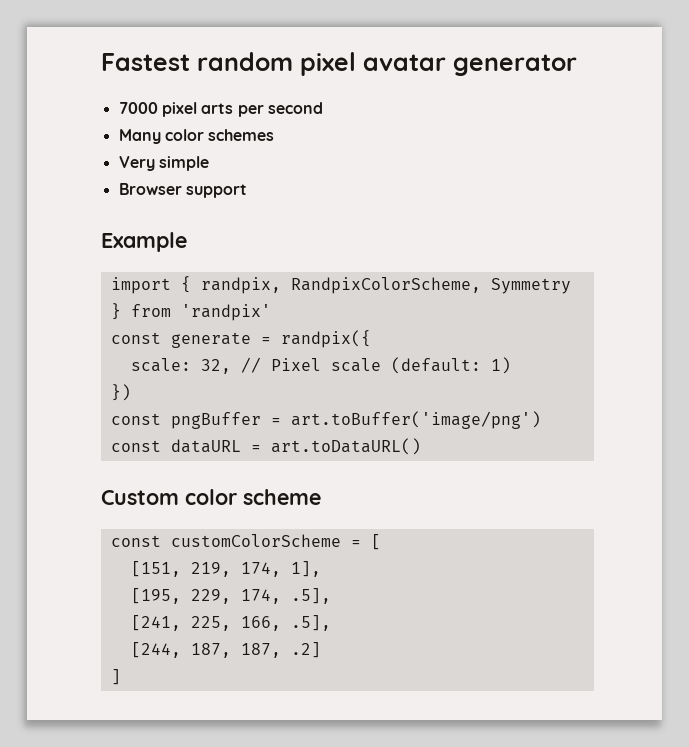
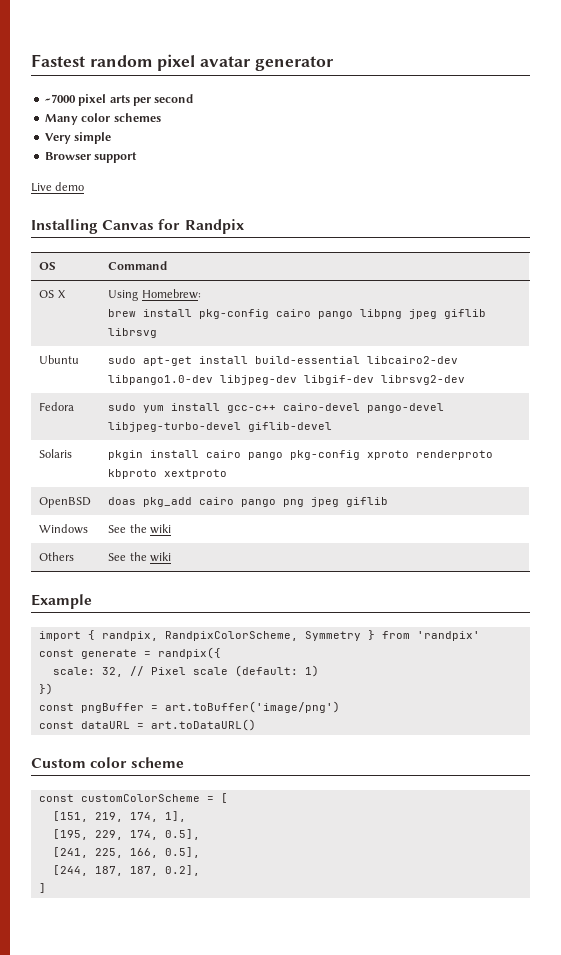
- 7000 pixel arts per second
+ ~7000 pixel arts per second
+ Live demo
+ Installing Canvas for Randpix
+ OS | Command
+ OS X | Using Homebrew:
+ brew install pkg-config cairo pango libpng jpeg giflib librsvg
+ Ubuntu | sudo apt-get install build-essential libcairo2-dev libpango1.0-dev libjpeg-dev libgif-dev librsvg2-dev
+ Fedora | sudo yum install gcc-c++ cairo-devel pango-devel libjpeg-turbo-devel giflib-devel
+ Solaris | pkgin install cairo pango pkg-config xproto renderproto kbproto xextproto
+ OpenBSD | doas pkg_add cairo pango png jpeg giflib
+ Windows | See the wiki
+ Others | See the wiki
- [195, 229, 174, .5],
+ [195, 229, 174, 0.5],
- [241, 225, 166, .5],
+ [241, 225, 166, 0.5],
- [244, 187, 187, .2]
+ [244, 187, 187, 0.2],

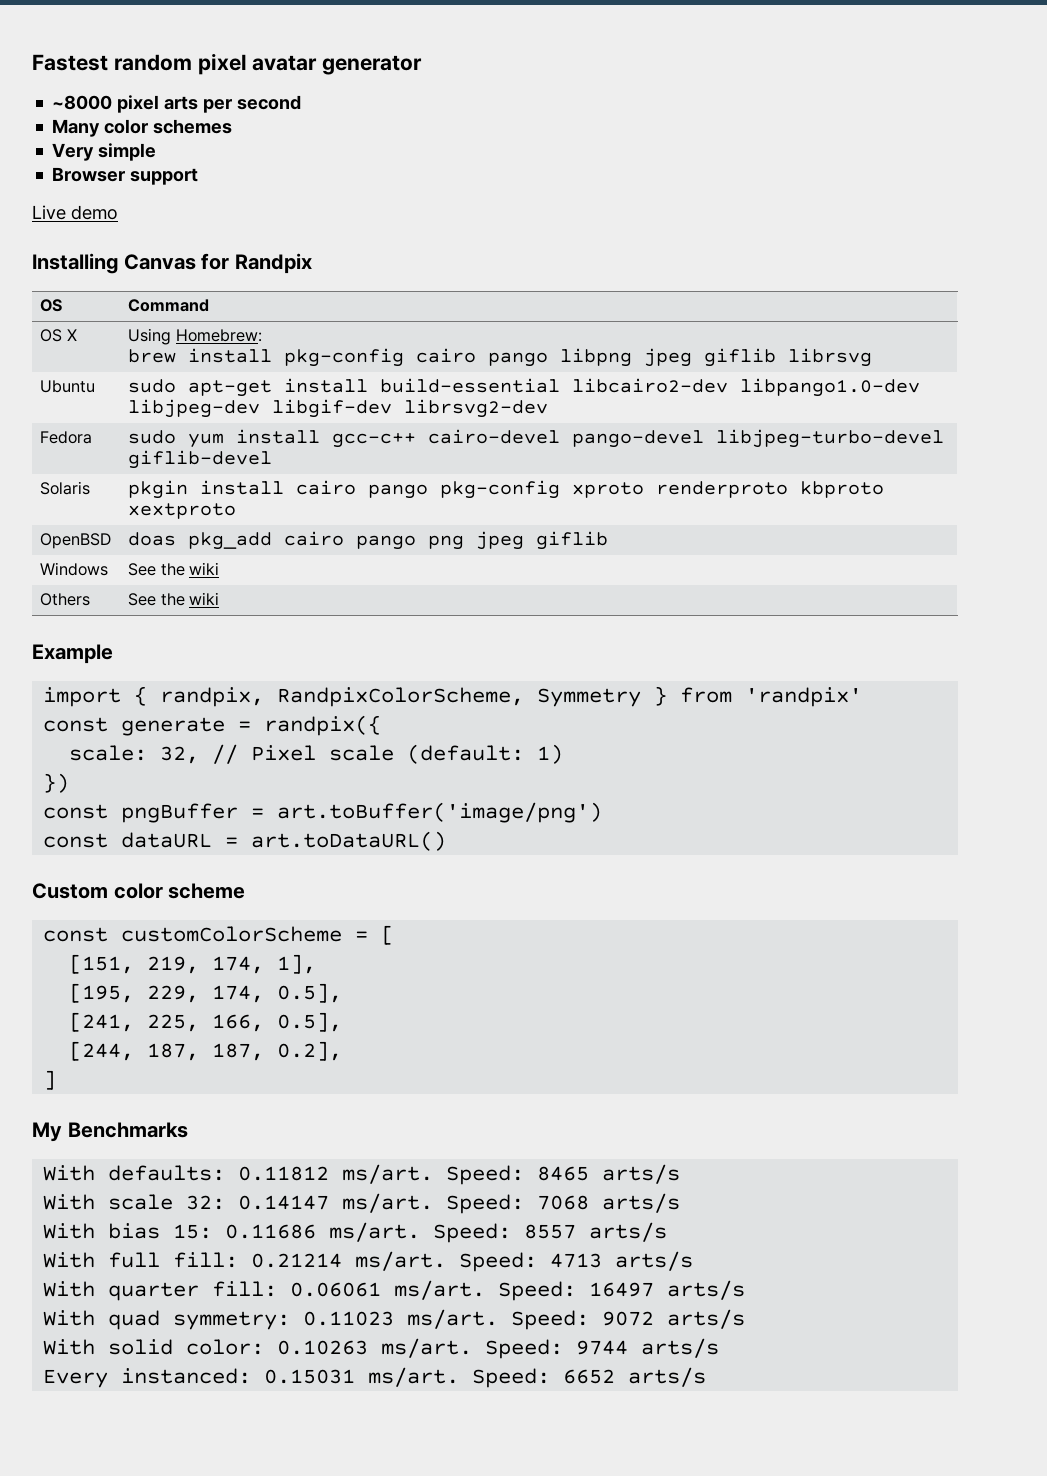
- ~7000 pixel arts per second
+ ~8000 pixel arts per second
+ My Benchmarks
+ With defaults: 0.11812 ms/art. Speed: 8465 arts/s
+ With scale 32: 0.14147 ms/art. Speed: 7068 arts/s
+ With bias 15: 0.11686 ms/art. Speed: 8557 arts/s
+ With full fill: 0.21214 ms/art. Speed: 4713 arts/s
+ With quarter fill: 0.06061 ms/art. Speed: 16497 arts/s
+ With quad symmetry: 0.11023 ms/art. Speed: 9072 arts/s
+ With solid color: 0.10263 ms/art. Speed: 9744 arts/s
+ Every instanced: 0.15031 ms/art. Speed: 6652 arts/s

